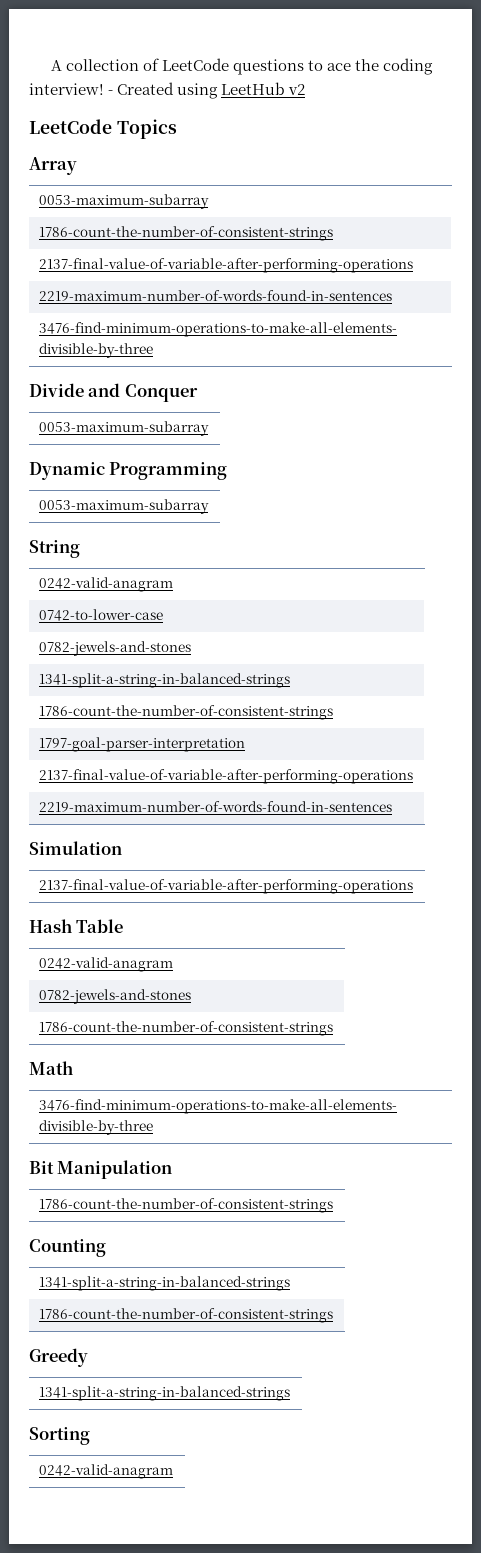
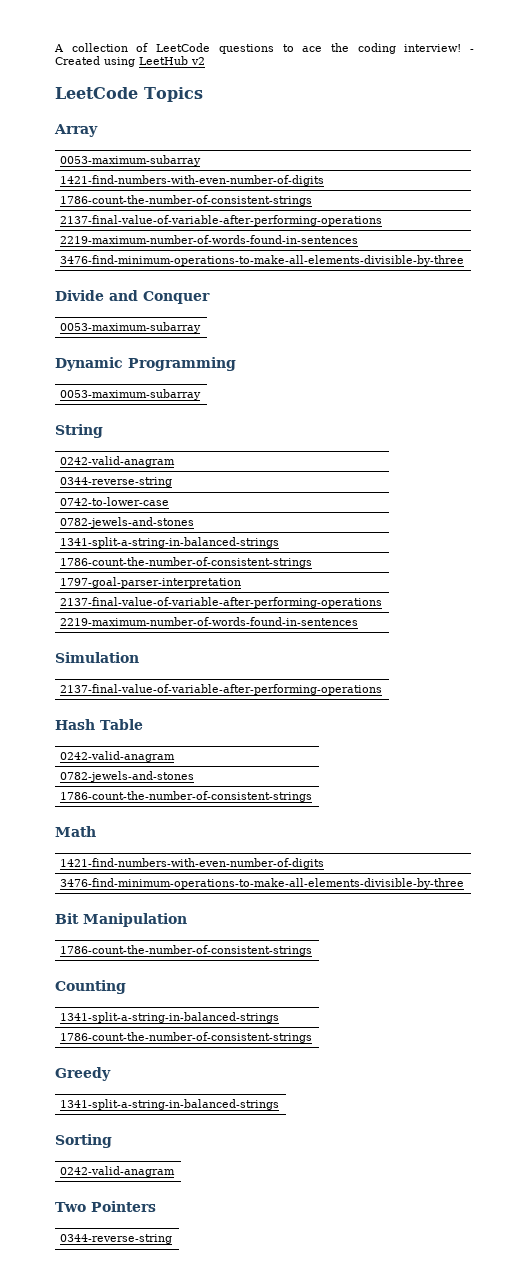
  Array
  0053-maximum-subarray
+ 1421-find-numbers-with-even-number-of-digits
  String
  0242-valid-anagram
+ 0344-reverse-string
  Math
+ 1421-find-numbers-with-even-number-of-digits
+ Two Pointers
+ 0344-reverse-string

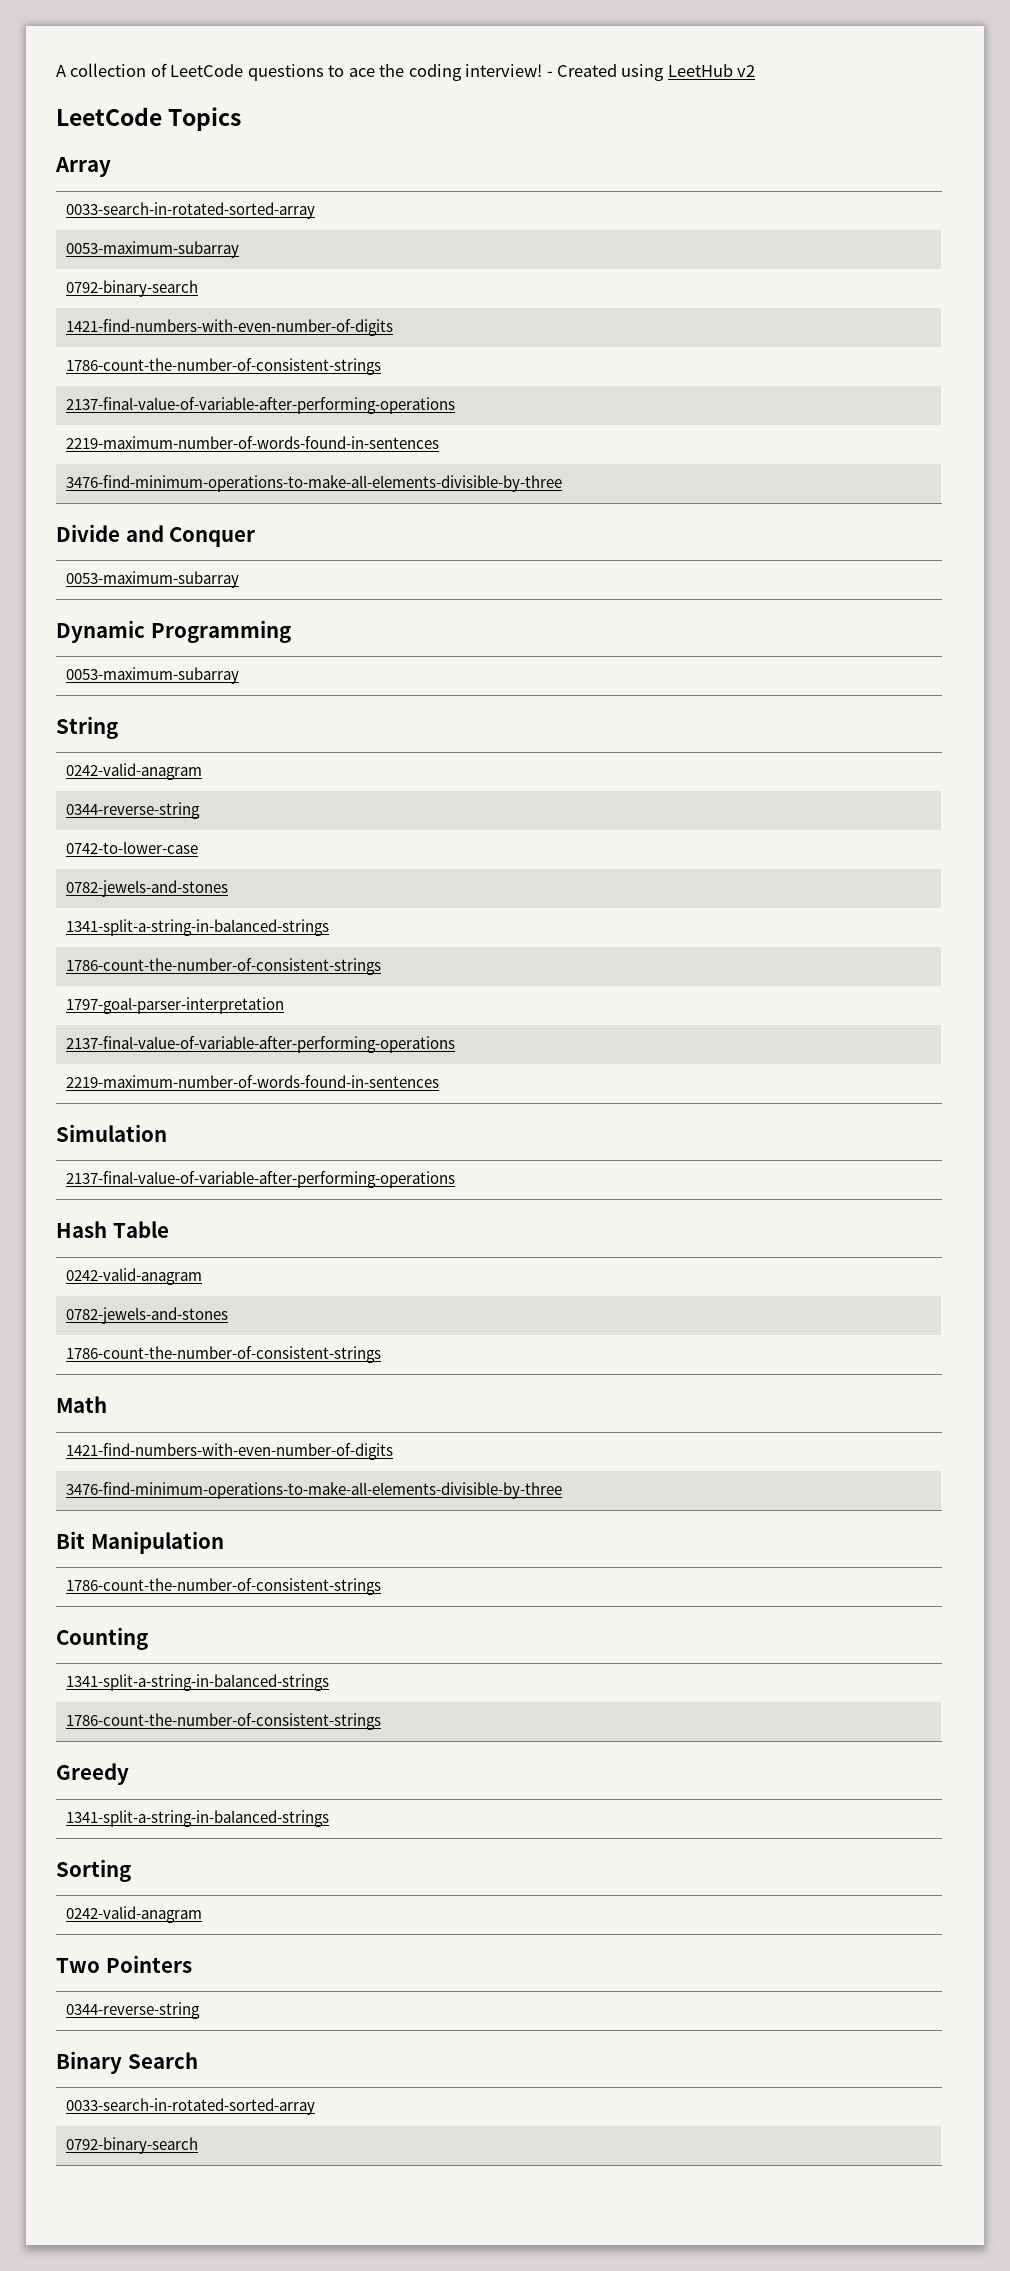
  Array
+ 0033-search-in-rotated-sorted-array
  0053-maximum-subarray
+ 0792-binary-search
+ Binary Search
+ 0033-search-in-rotated-sorted-array
+ 0792-binary-search

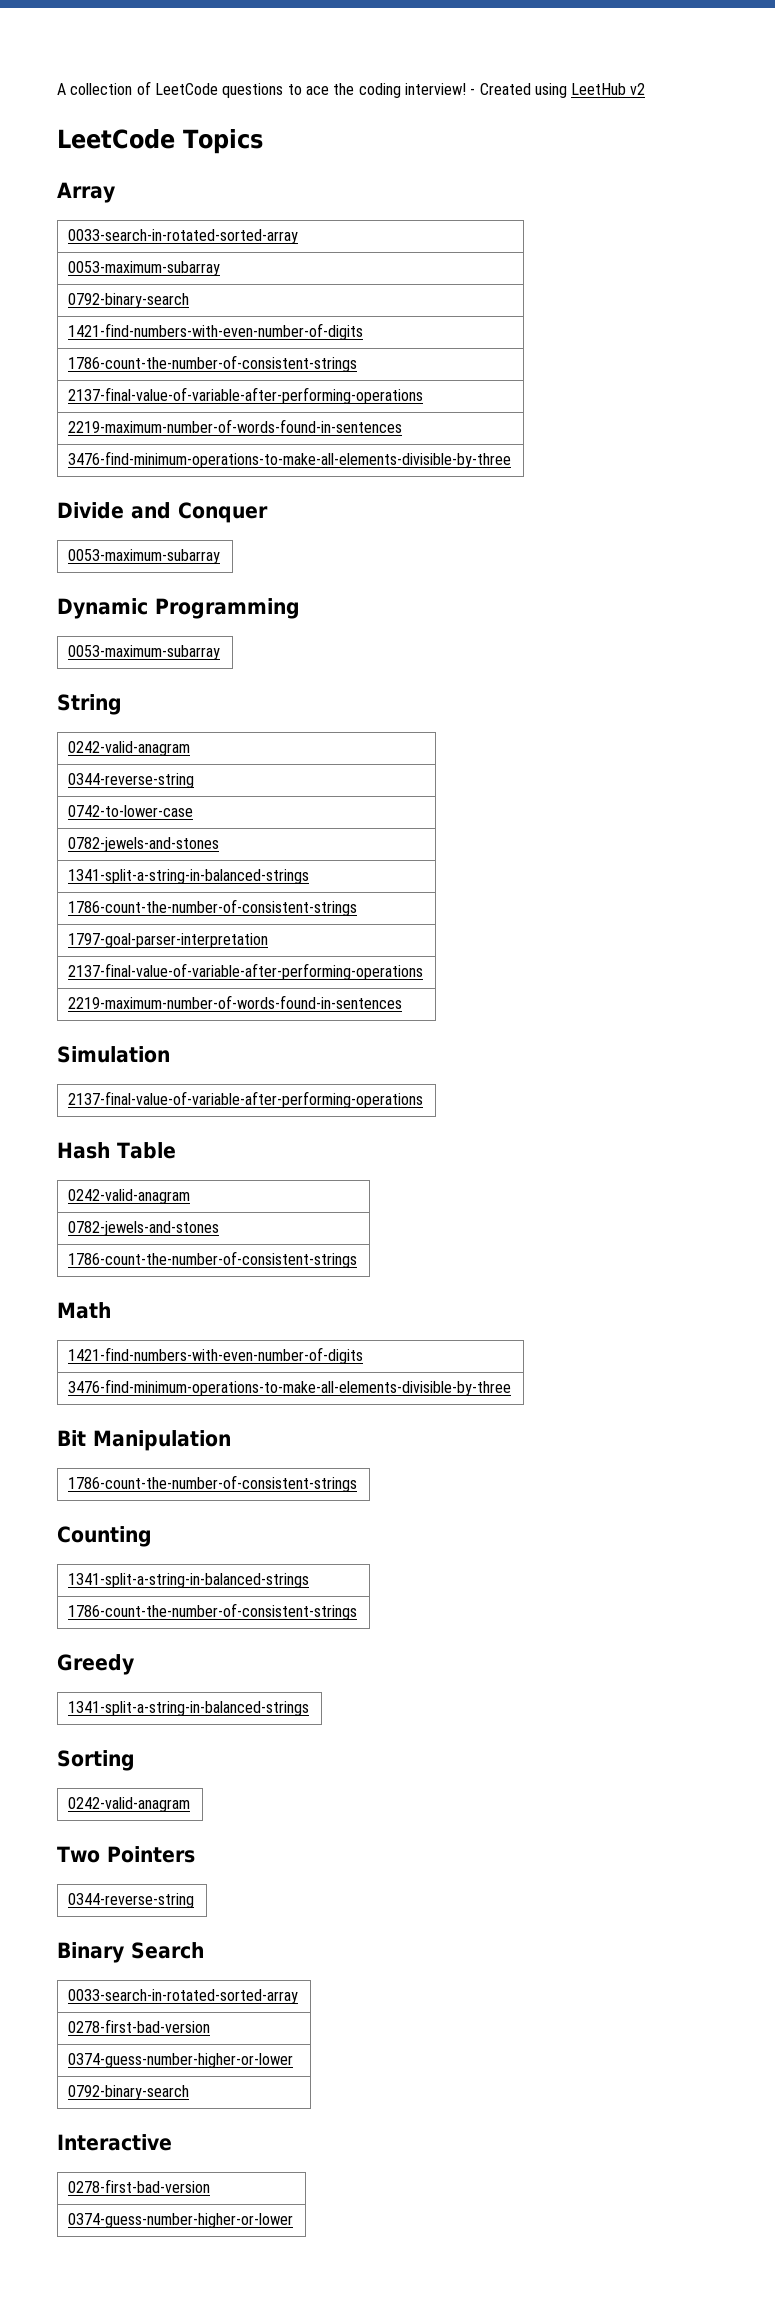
  Binary Search
  0033-search-in-rotated-sorted-array
+ 0278-first-bad-version
+ 0374-guess-number-higher-or-lower
  0792-binary-search
+ Interactive
+ 0278-first-bad-version
+ 0374-guess-number-higher-or-lower

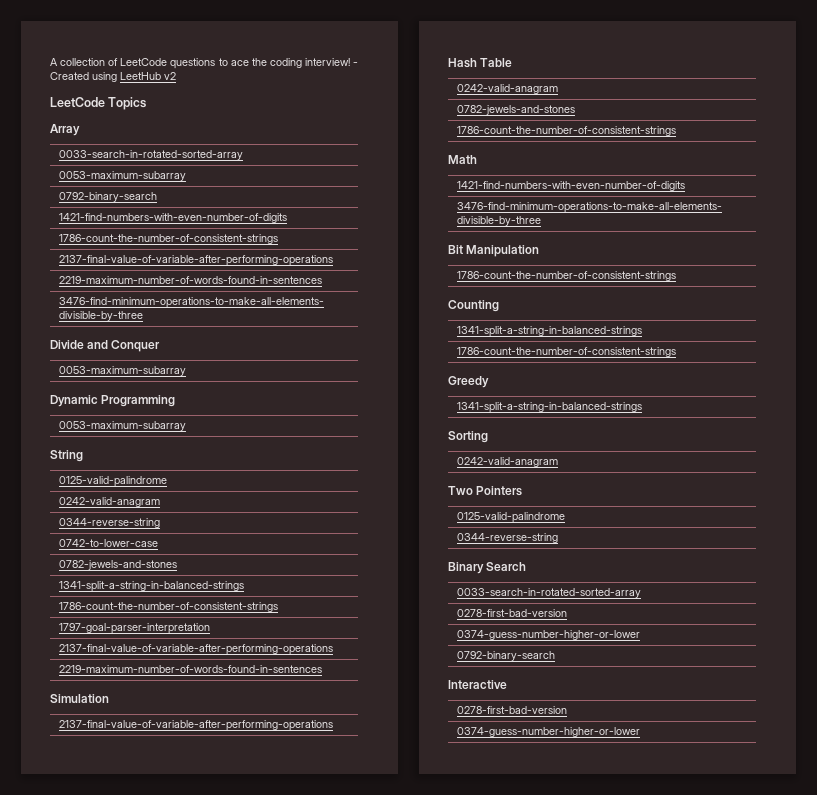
  String
+ 0125-valid-palindrome
  Two Pointers
+ 0125-valid-palindrome

